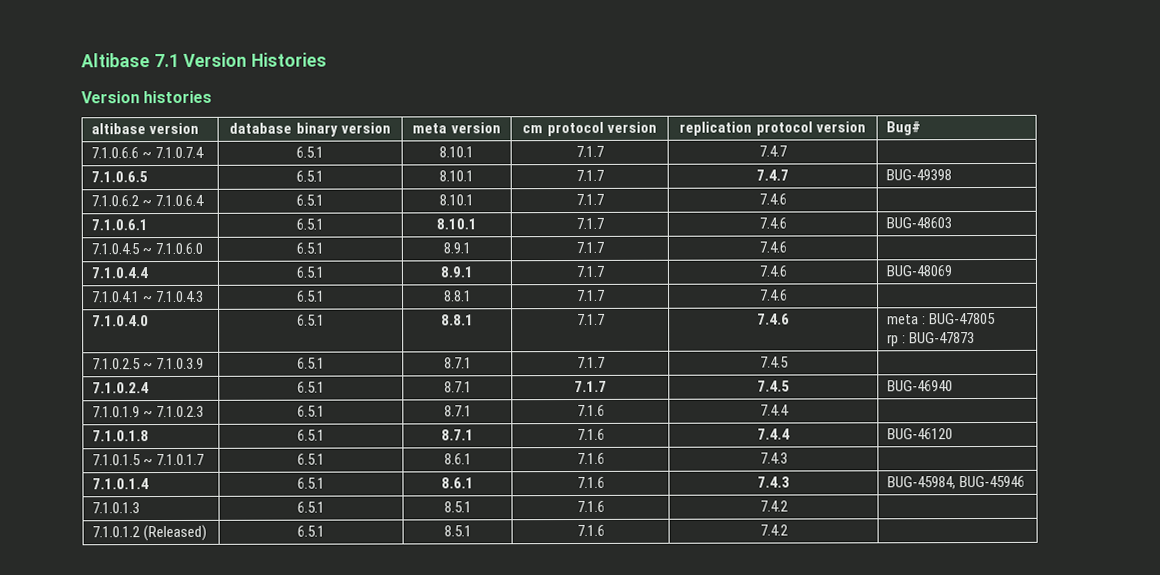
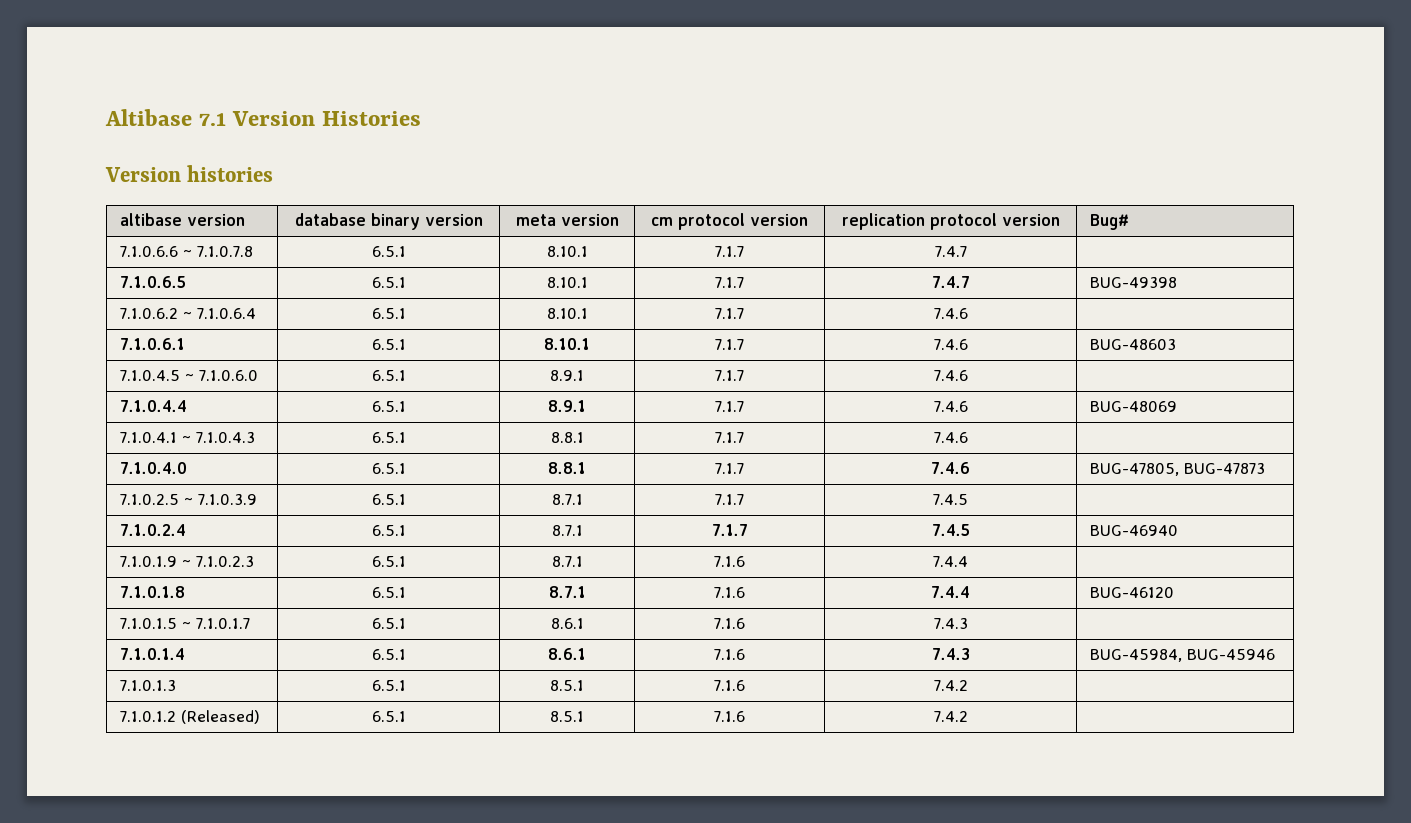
- 7.1.0.6.6 ~ 7.1.0.7.4 | 6.5.1 | 8.10.1 | 7.1.7 | 7.4.7 |
+ 7.1.0.6.6 ~ 7.1.0.7.8 | 6.5.1 | 8.10.1 | 7.1.7 | 7.4.7 |
- 7.1.0.4.0 | 6.5.1 | 8.8.1 | 7.1.7 | 7.4.6 | meta : BUG-47805
- rp : BUG-47873
+ 7.1.0.4.0 | 6.5.1 | 8.8.1 | 7.1.7 | 7.4.6 | BUG-47805, BUG-47873

